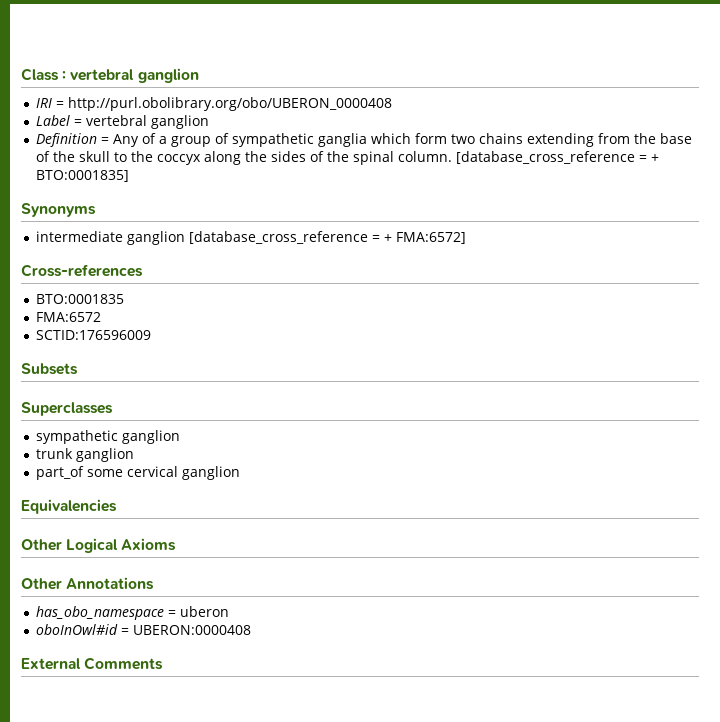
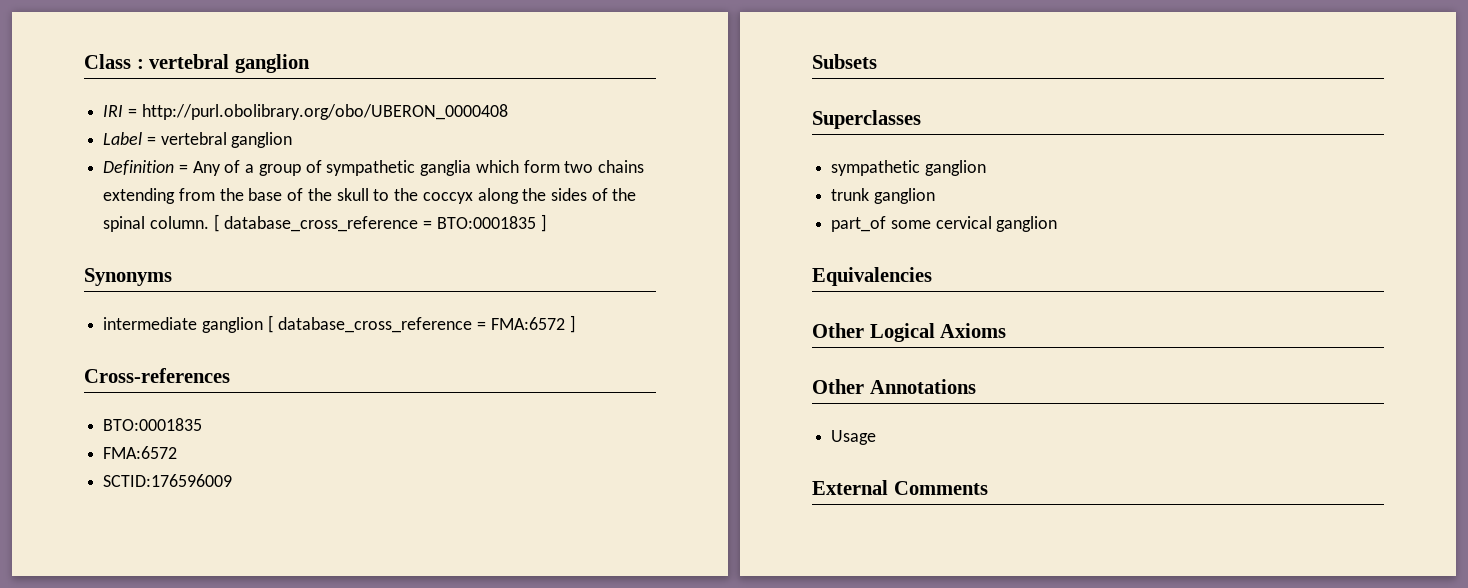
- [database_cross_reference = + BTO:0001835]
+ [ database_cross_reference = BTO:0001835 ]
  Synonyms
- intermediate ganglion [database_cross_reference = + FMA:6572]
+ intermediate ganglion [ database_cross_reference = FMA:6572 ]
- has_obo_namespace = uberon
- oboInOwl#id = UBERON:0000408
+ Usage

